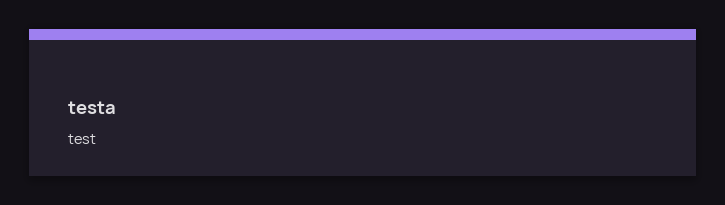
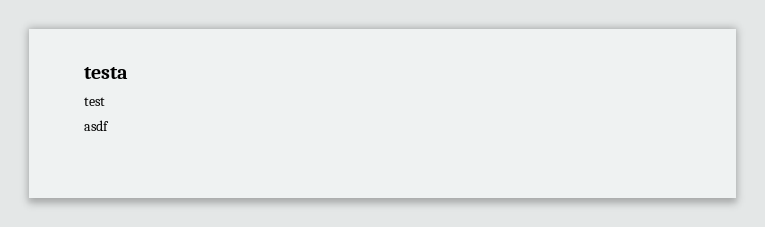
+ asdf

